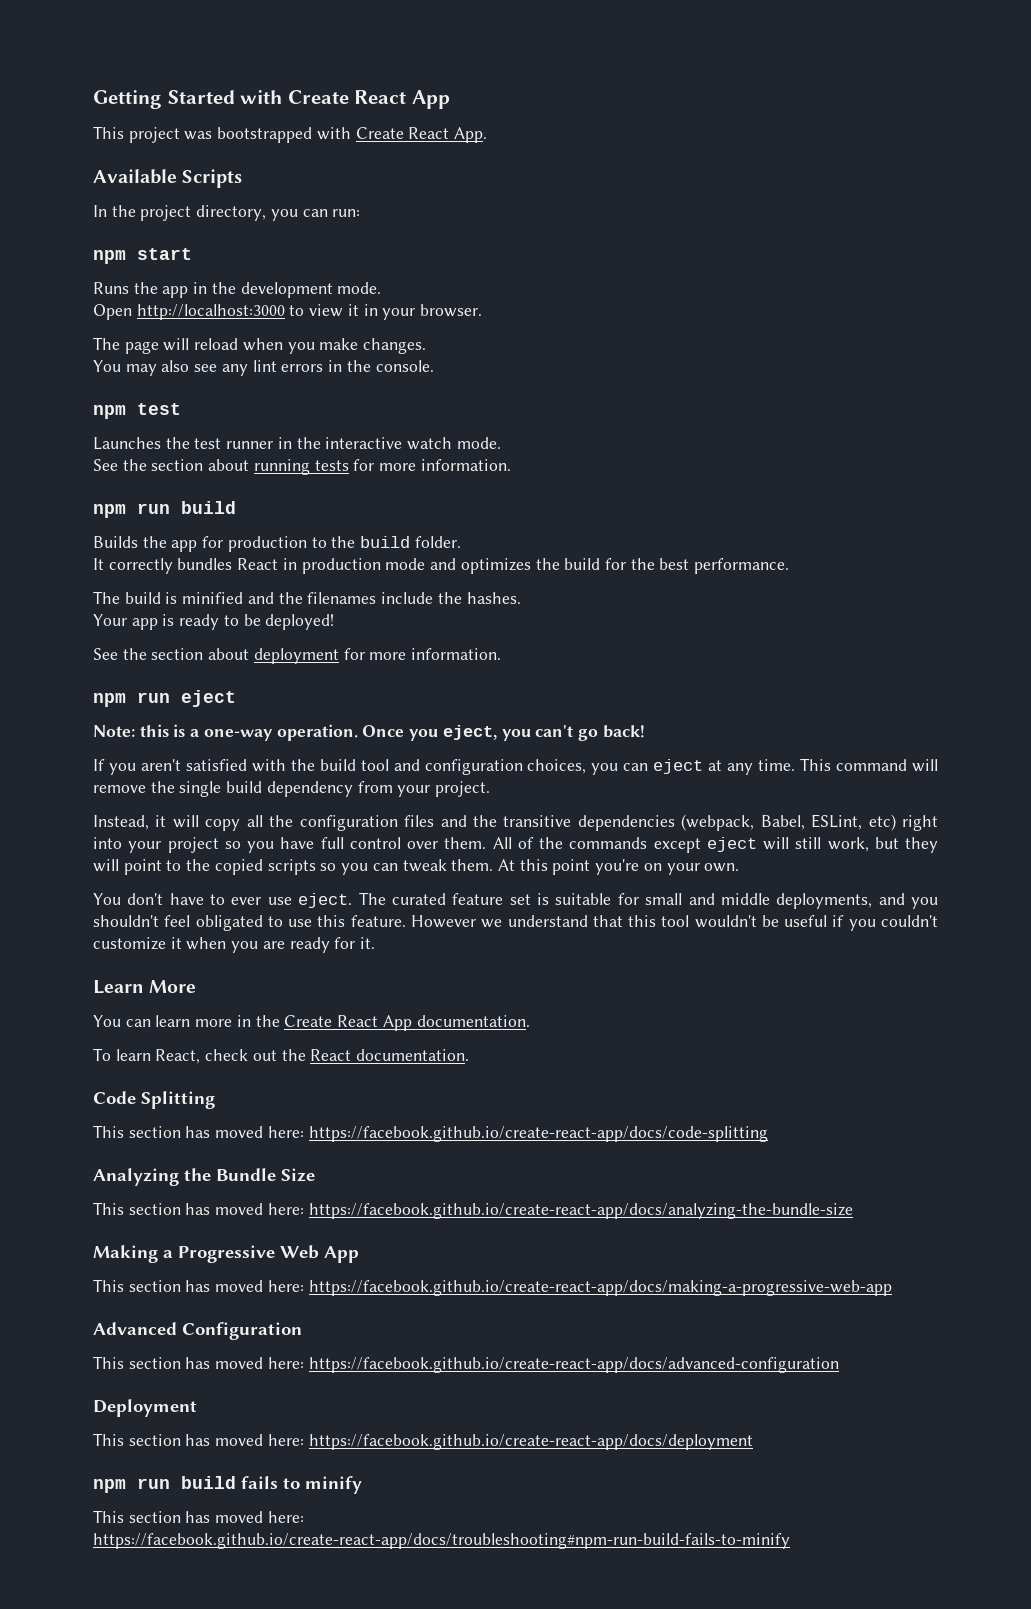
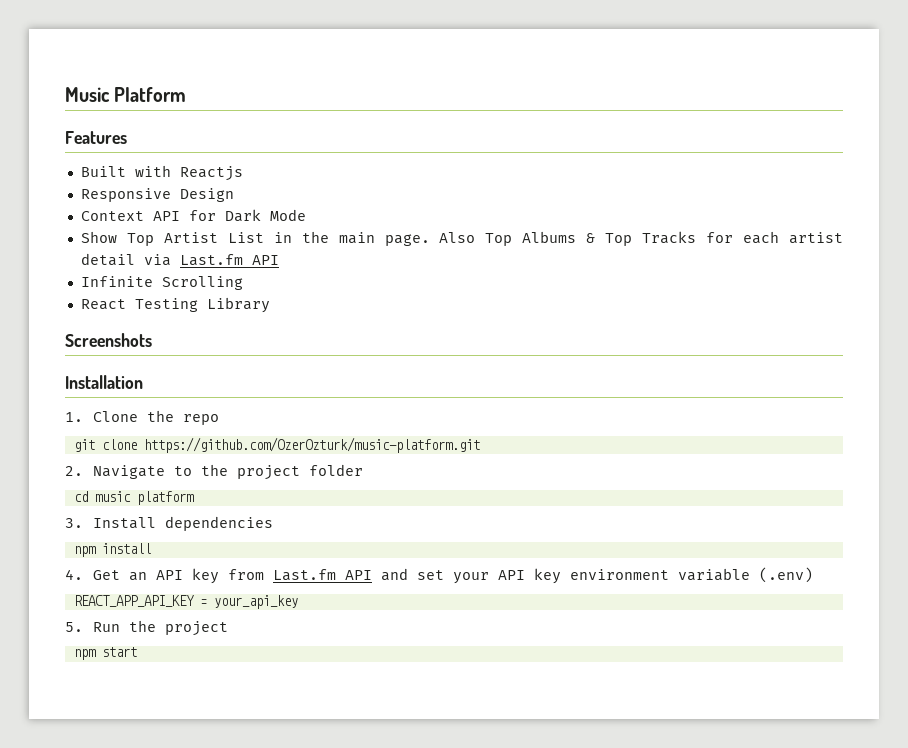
- Getting Started with Create React App
- This project was bootstrapped with Create React App.
- Available Scripts
- In the project directory, you can run:
+ Music Platform
+ Features
+ Built with Reactjs
+ Responsive Design
+ Context API for Dark Mode
+ Show Top Artist List in the main page. Also Top Albums & Top Tracks for each artist detail via Last.fm API
+ Infinite Scrolling
+ React Testing Library
+ Screenshots
+ Installation
+ 1. Clone the repo
+ git clone https://github.com/OzerOzturk/music-platform.git
+ 2. Navigate to the project folder
+ cd music platform
+ 3. Install dependencies
+ npm install
+ 4. Get an API key from Last.fm API and set your API key environment variable (.env)
+ REACT_APP_API_KEY = your_api_key
+ 5. Run the project
  npm start
- Runs the app in the development mode.
- Open http://localhost:3000 to view it in your browser.
- The page will reload when you make changes.
- You may also see any lint errors in the console.
- npm test
- Launches the test runner in the interactive watch mode.
- See the section about running tests for more information.
- npm run build
- Builds the app for production to the build folder.
- It correctly bundles React in production mode and optimizes the build for the best performance.
- The build is minified and the filenames include the hashes.
- Your app is ready to be deployed!
- See the section about deployment for more information.
- npm run eject
- Note: this is a one-way operation. Once you eject, you can't go back!
- If you aren't satisfied with the build tool and configuration choices, you can eject at any time. This command will remove the single build dependency from your project.
- Instead, it will copy all the configuration files and the transitive dependencies (webpack, Babel, ESLint, etc) right into your project so you have full control over them. All of the commands except eject will still work, but they will point to the copied scripts so you can tweak them. At this point you're on your own.
- You don't have to ever use eject. The curated feature set is suitable for small and middle deployments, and you shouldn't feel obligated to use this feature. However we understand that this tool wouldn't be useful if you couldn't customize it when you are ready for it.
- Learn More
- You can learn more in the Create React App documentation.
- To learn React, check out the React documentation.
- Code Splitting
- This section has moved here: https://facebook.github.io/create-react-app/docs/code-splitting
- Analyzing the Bundle Size
- This section has moved here: https://facebook.github.io/create-react-app/docs/analyzing-the-bundle-size
- Making a Progressive Web App
- This section has moved here: https://facebook.github.io/create-react-app/docs/making-a-progressive-web-app
- Advanced Configuration
- This section has moved here: https://facebook.github.io/create-react-app/docs/advanced-configuration
- Deployment
- This section has moved here: https://facebook.github.io/create-react-app/docs/deployment
- npm run build fails to minify
- This section has moved here: https://facebook.github.io/create-react-app/docs/troubleshooting#npm-run-build-fails-to-minify

